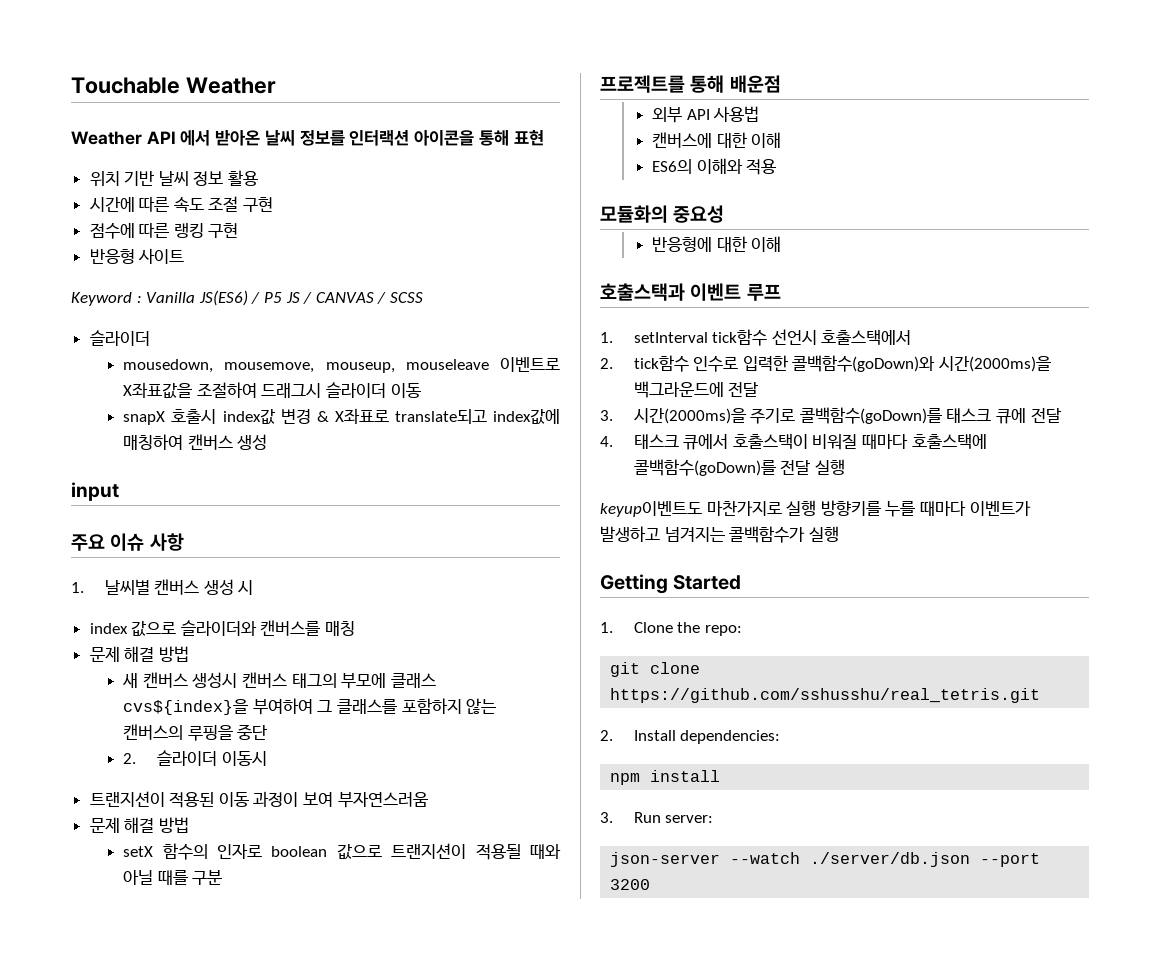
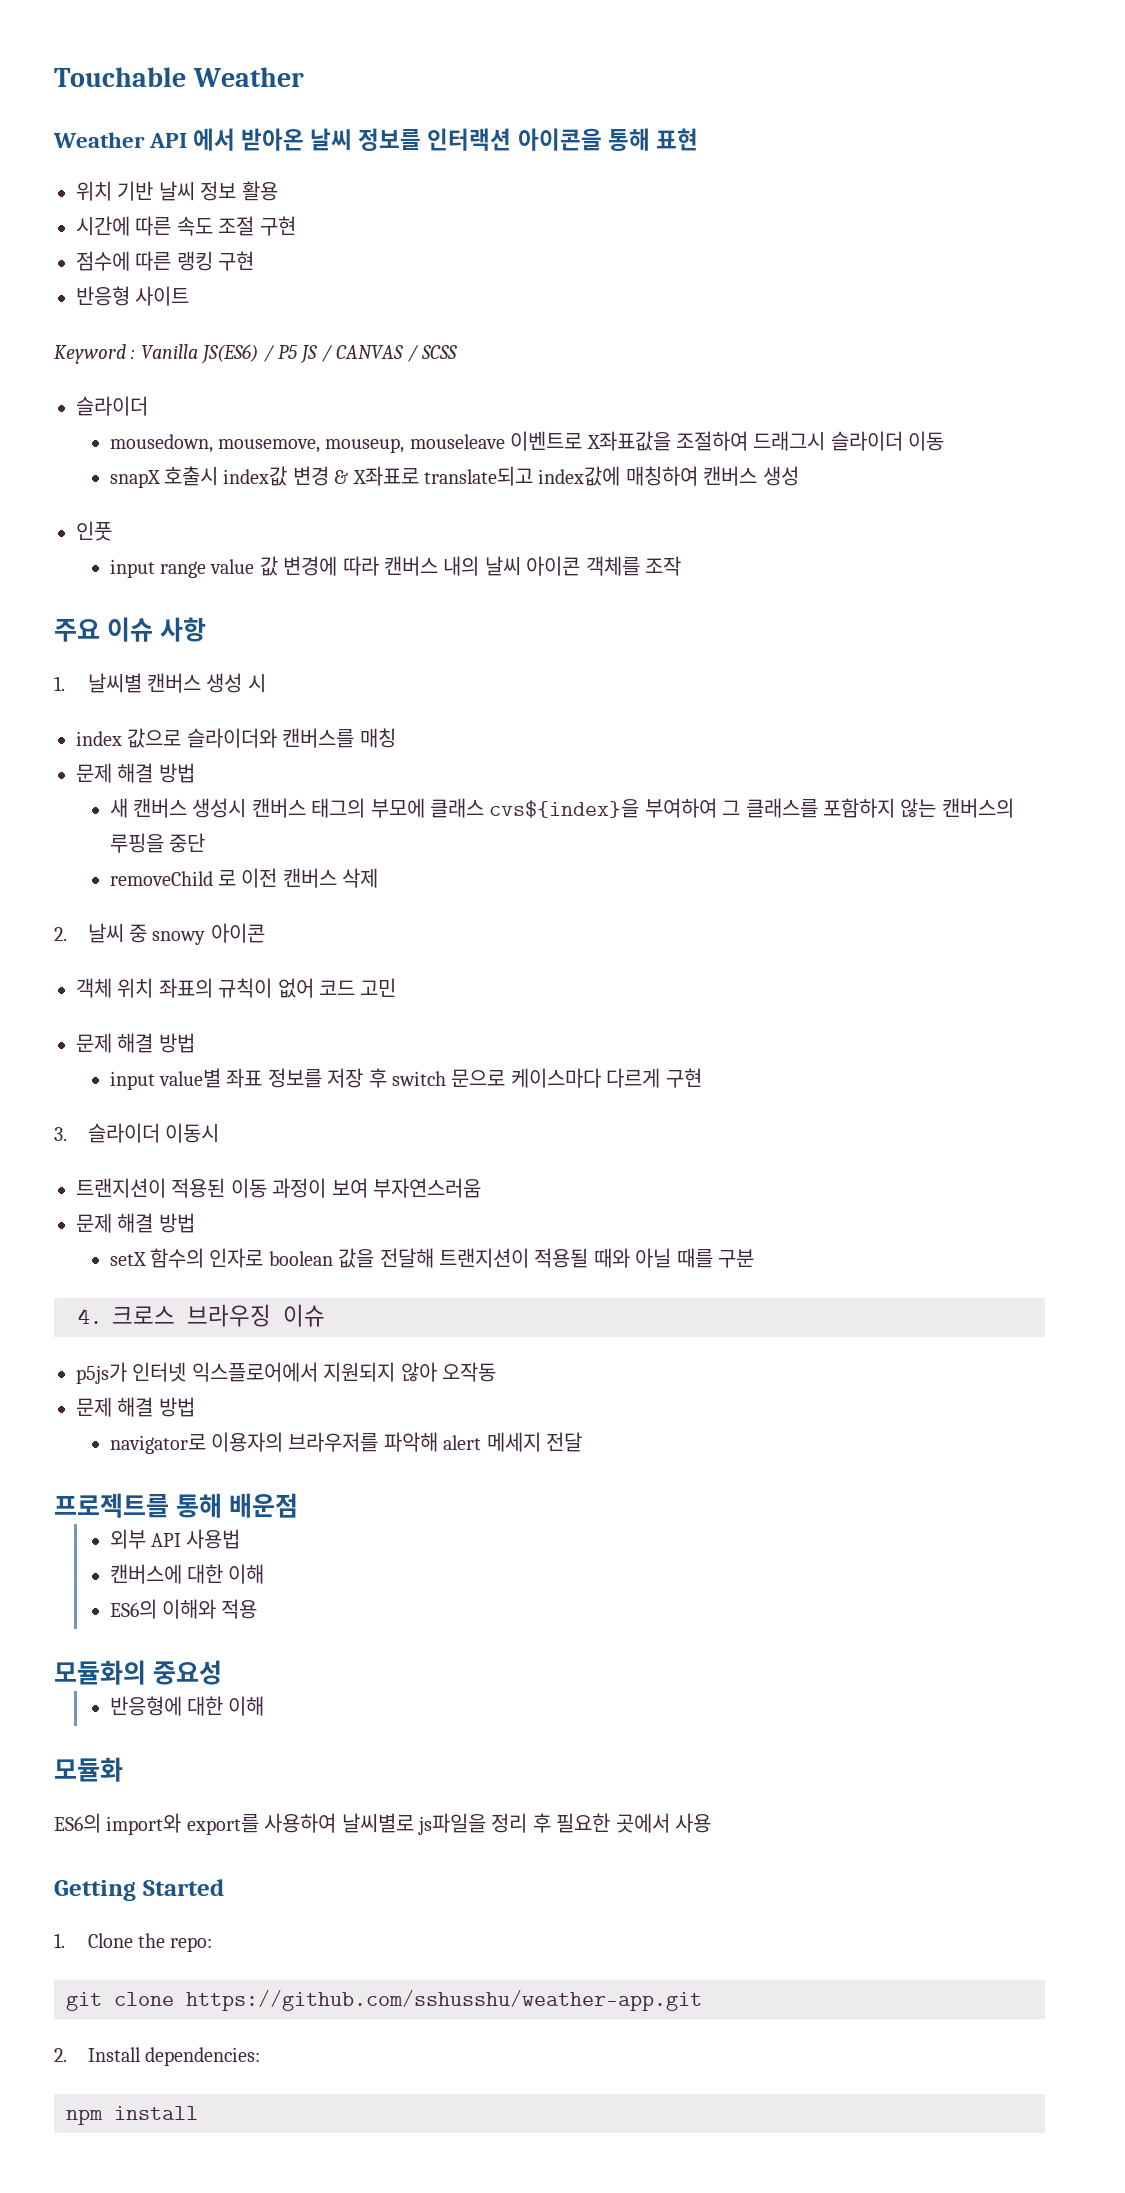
- input
+ 인풋
+ input range value 값 변경에 따라 캔버스 내의 날씨 아이콘 객체를 조작
- 2. 슬라이더 이동시
+ removeChild 로 이전 캔버스 삭제
+ 2. 날씨 중 snowy 아이콘
+ 객체 위치 좌표의 규칙이 없어 코드 고민
+ 문제 해결 방법
+ input value별 좌표 정보를 저장 후 switch 문으로 케이스마다 다르게 구현
+ 3. 슬라이더 이동시
- setX 함수의 인자로 boolean 값으로 트랜지션이 적용될 때와 아닐 때를 구분
+ setX 함수의 인자로 boolean 값을 전달해 트랜지션이 적용될 때와 아닐 때를 구분
+ 4. 크로스 브라우징 이슈
+ p5js가 인터넷 익스플로어에서 지원되지 않아 오작동
+ 문제 해결 방법
+ navigator로 이용자의 브라우저를 파악해 alert 메세지 전달
- 호출스택과 이벤트 루프
- 1. setInterval tick함수 선언시 호출스택에서
- 2. tick함수 인수로 입력한 콜백함수(goDown)와 시간(2000ms)을 백그라운드에 전달
- 3. 시간(2000ms)을 주기로 콜백함수(goDown)를 태스크 큐에 전달
- 4. 태스크 큐에서 호출스택이 비워질 때마다 호출스택에 콜백함수(goDown)를 전달 실행
- keyup이벤트도 마찬가지로 실행 방향키를 누를 때마다 이벤트가 발생하고 넘겨지는 콜백함수가 실행
+ 모듈화
+ ES6의 import와 export를 사용하여 날씨별로 js파일을 정리 후 필요한 곳에서 사용
- git clone https://github.com/sshusshu/real_tetris.git
+ git clone https://github.com/sshusshu/weather-app.git
- 3. Run server:
- json-server --watch ./server/db.json --port 3200

